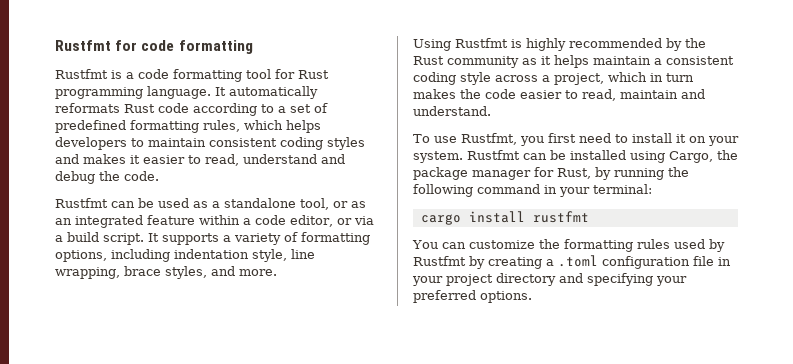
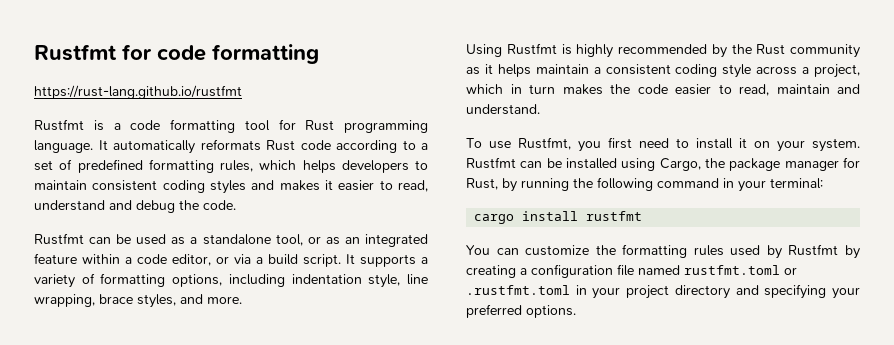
+ https://rust-lang.github.io/rustfmt
- You can customize the formatting rules used by Rustfmt by creating a .toml configuration file in your project directory and specifying your preferred options.
+ You can customize the formatting rules used by Rustfmt by creating a configuration file named rustfmt.toml or .rustfmt.toml in your project directory and specifying your preferred options.

